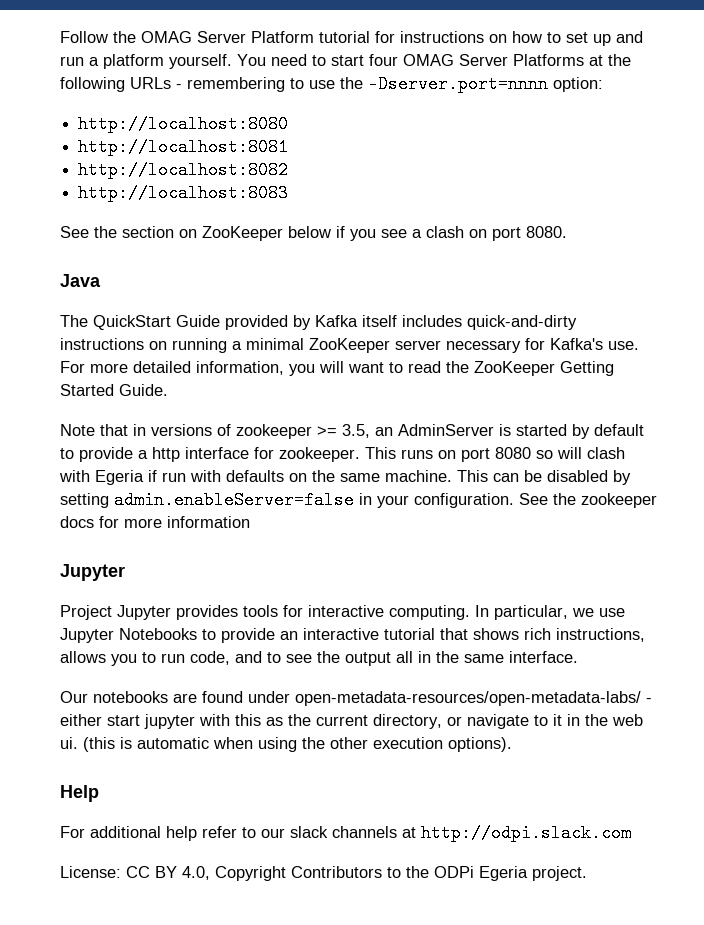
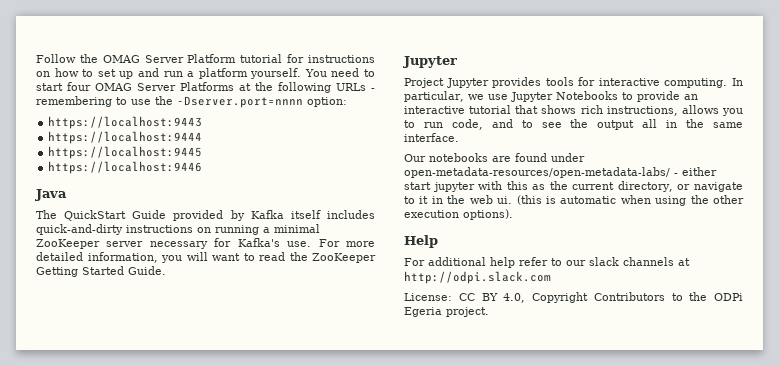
- http://localhost:8080
- http://localhost:8081
- http://localhost:8082
- http://localhost:8083
- See the section on ZooKeeper below if you see a clash on port 8080.
+ https://localhost:9443
+ https://localhost:9444
+ https://localhost:9445
+ https://localhost:9446
- Note that in versions of zookeeper >= 3.5, an AdminServer is started by default to provide a http interface for zookeeper. This runs on port 8080 so will clash with Egeria if run with defaults on the same machine. This can be disabled by setting admin.enableServer=false in your configuration. See the zookeeper docs for more information

